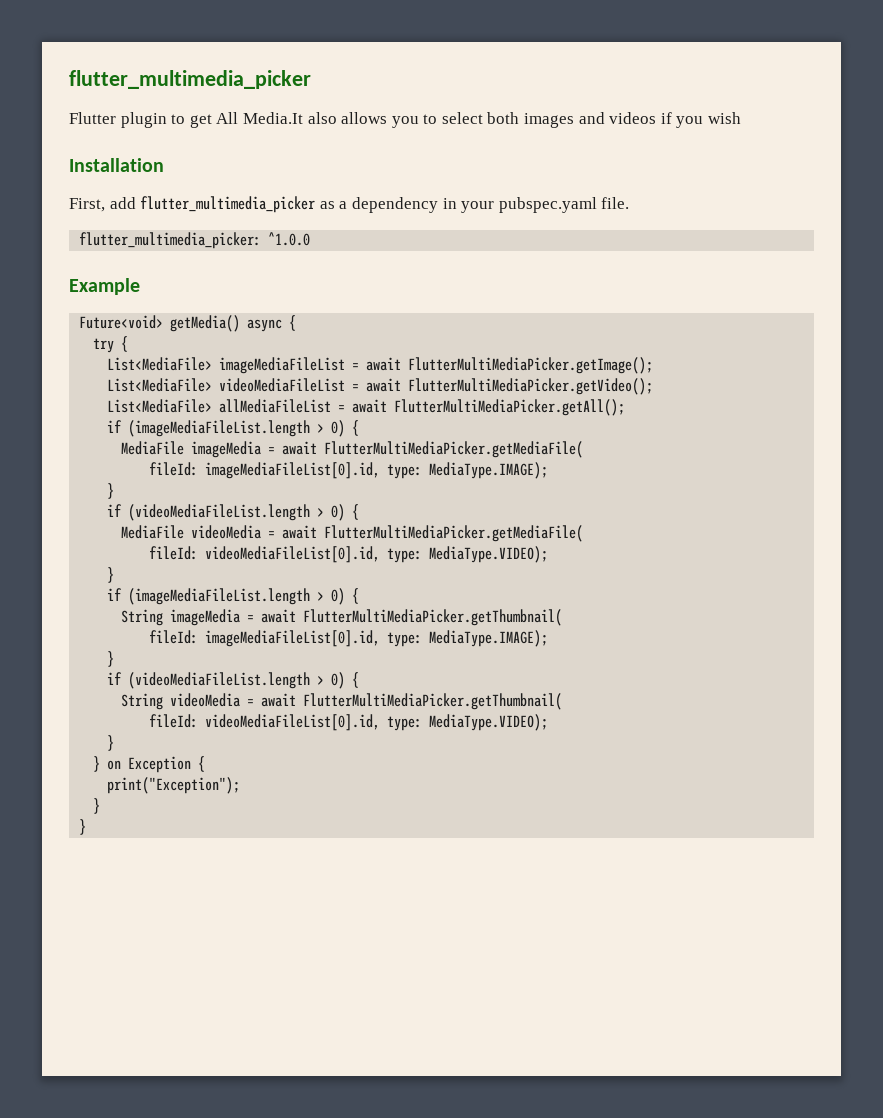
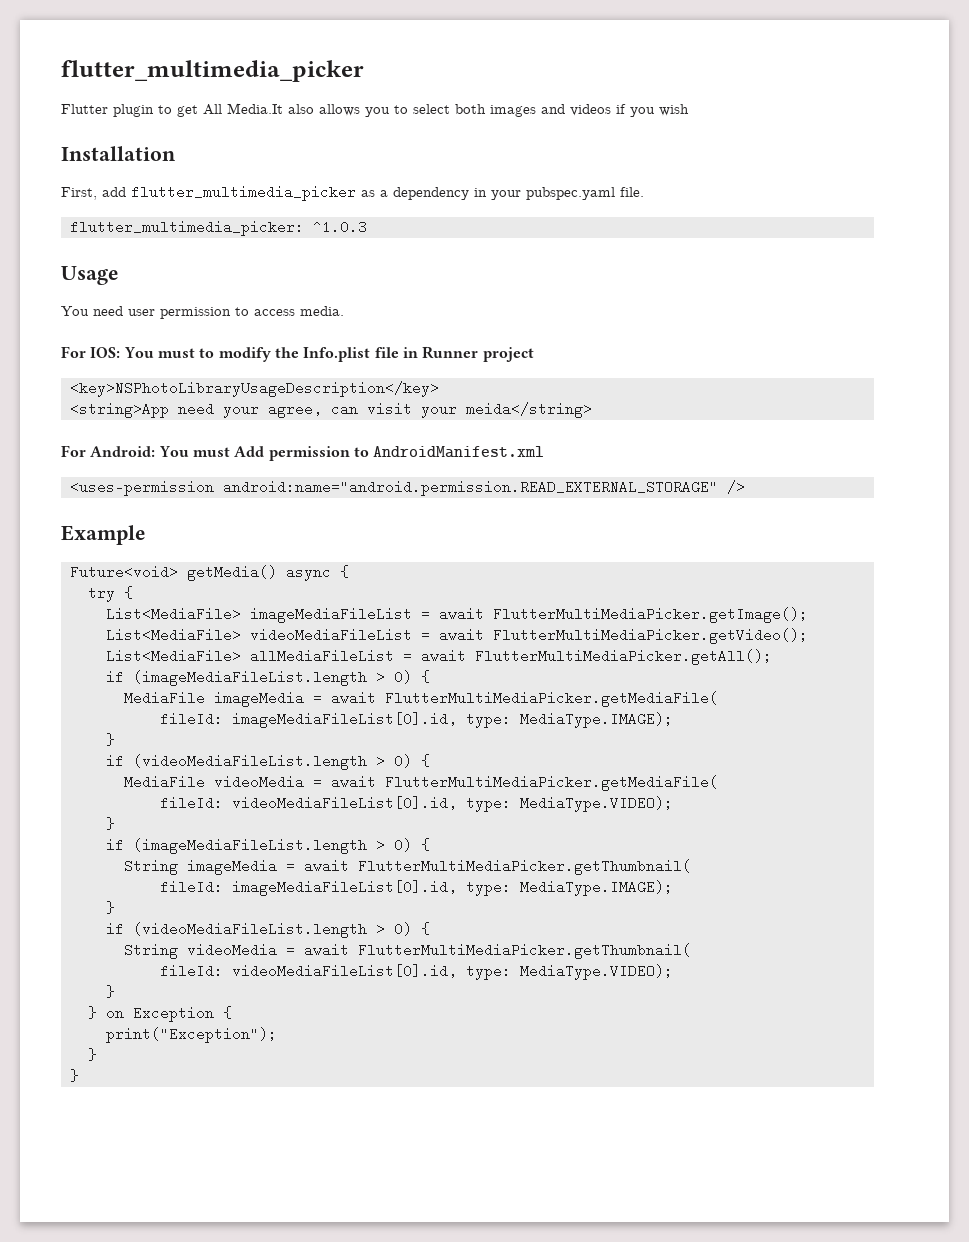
- flutter_multimedia_picker: ^1.0.0
+ flutter_multimedia_picker: ^1.0.3
+ Usage
+ You need user permission to access media.
+ For IOS: You must to modify the Info.plist file in Runner project
+ <key>NSPhotoLibraryUsageDescription</key>
+ <string>App need your agree, can visit your meida</string>
+ For Android: You must Add permission to AndroidManifest.xml
+ <uses-permission android:name="android.permission.READ_EXTERNAL_STORAGE" />

